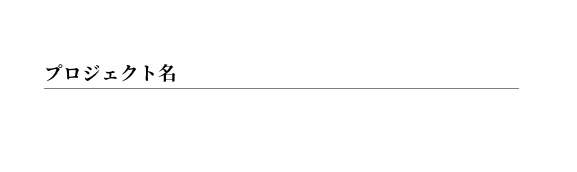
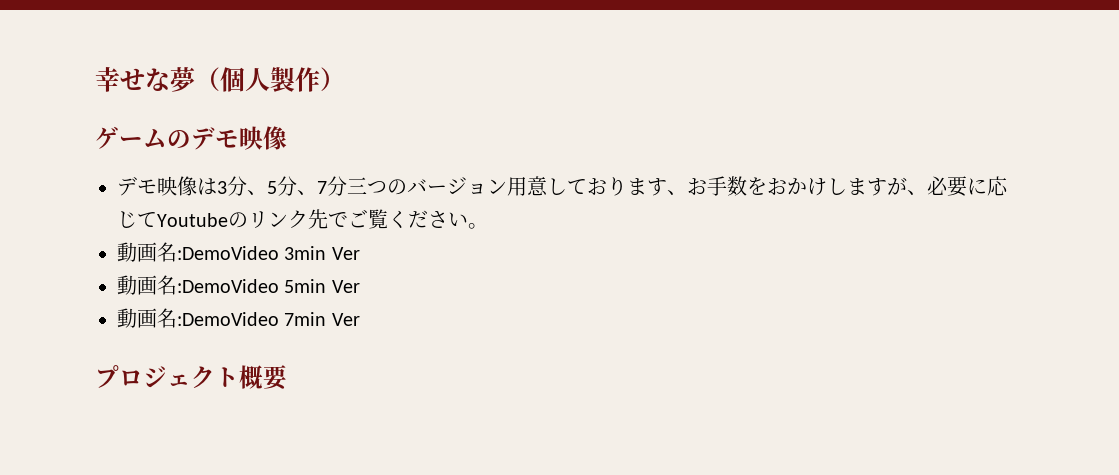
+ 幸せな夢（個人製作）
+ ゲームのデモ映像
+ デモ映像は3分、5分、7分三つのバージョン用意しております、お手数をおかけしますが、必要に応じてYoutubeのリンク先でご覧ください。
+ 動画名:DemoVideo 3min Ver
+ 動画名:DemoVideo 5min Ver
+ 動画名:DemoVideo 7min Ver
- プロジェクト名
+ プロジェクト概要

